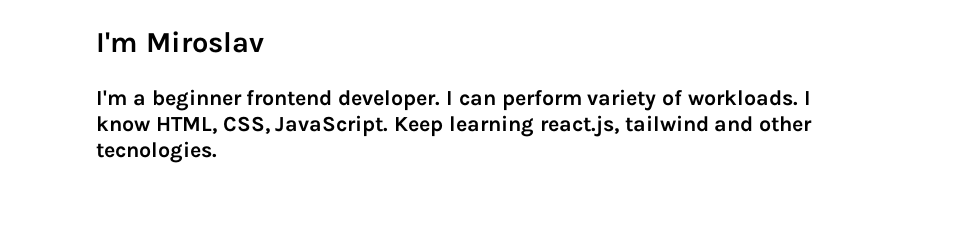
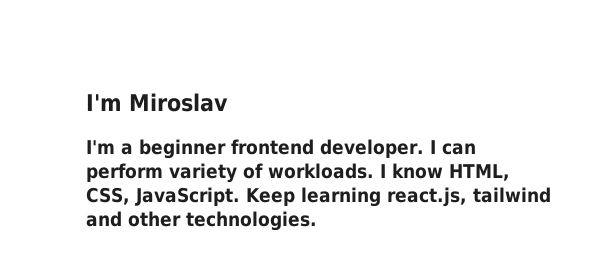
- Keep learning react.js, tailwind and other tecnologies.
+ Keep learning react.js, tailwind and other technologies.

